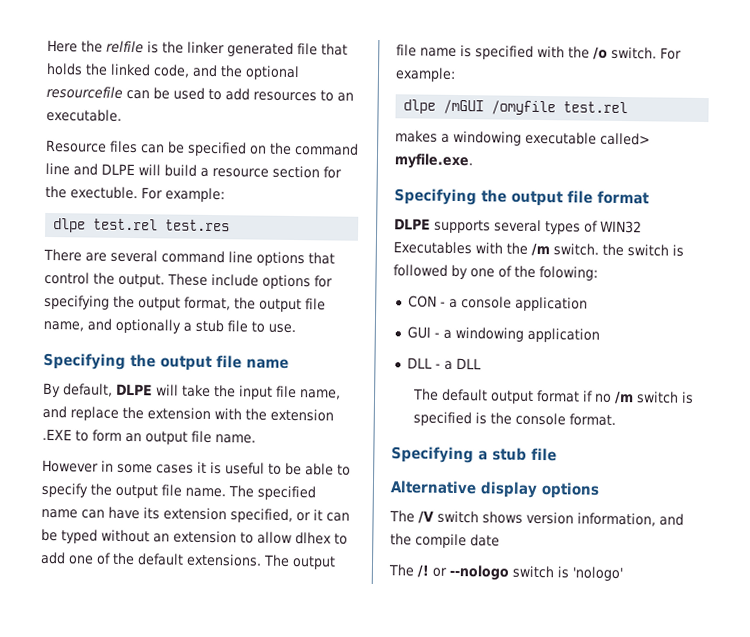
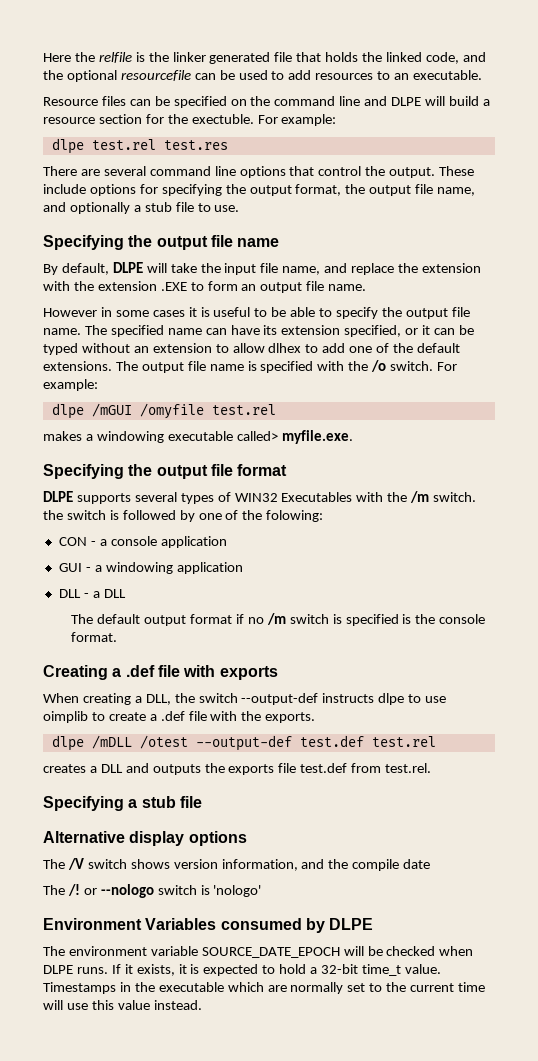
+ Creating a .def file with exports
+ When creating a DLL, the switch --output-def instructs dlpe to use oimplib to create a .def file with the exports.
+ dlpe /mDLL /otest --output-def test.def test.rel
+ creates a DLL and outputs the exports file test.def from test.rel.
+ Environment Variables consumed by DLPE
+ The environment variable SOURCE_DATE_EPOCH will be checked when DLPE runs. If it exists, it is expected to hold a 32-bit time_t value. Timestamps in the executable which are normally set to the current time will use this value instead.

